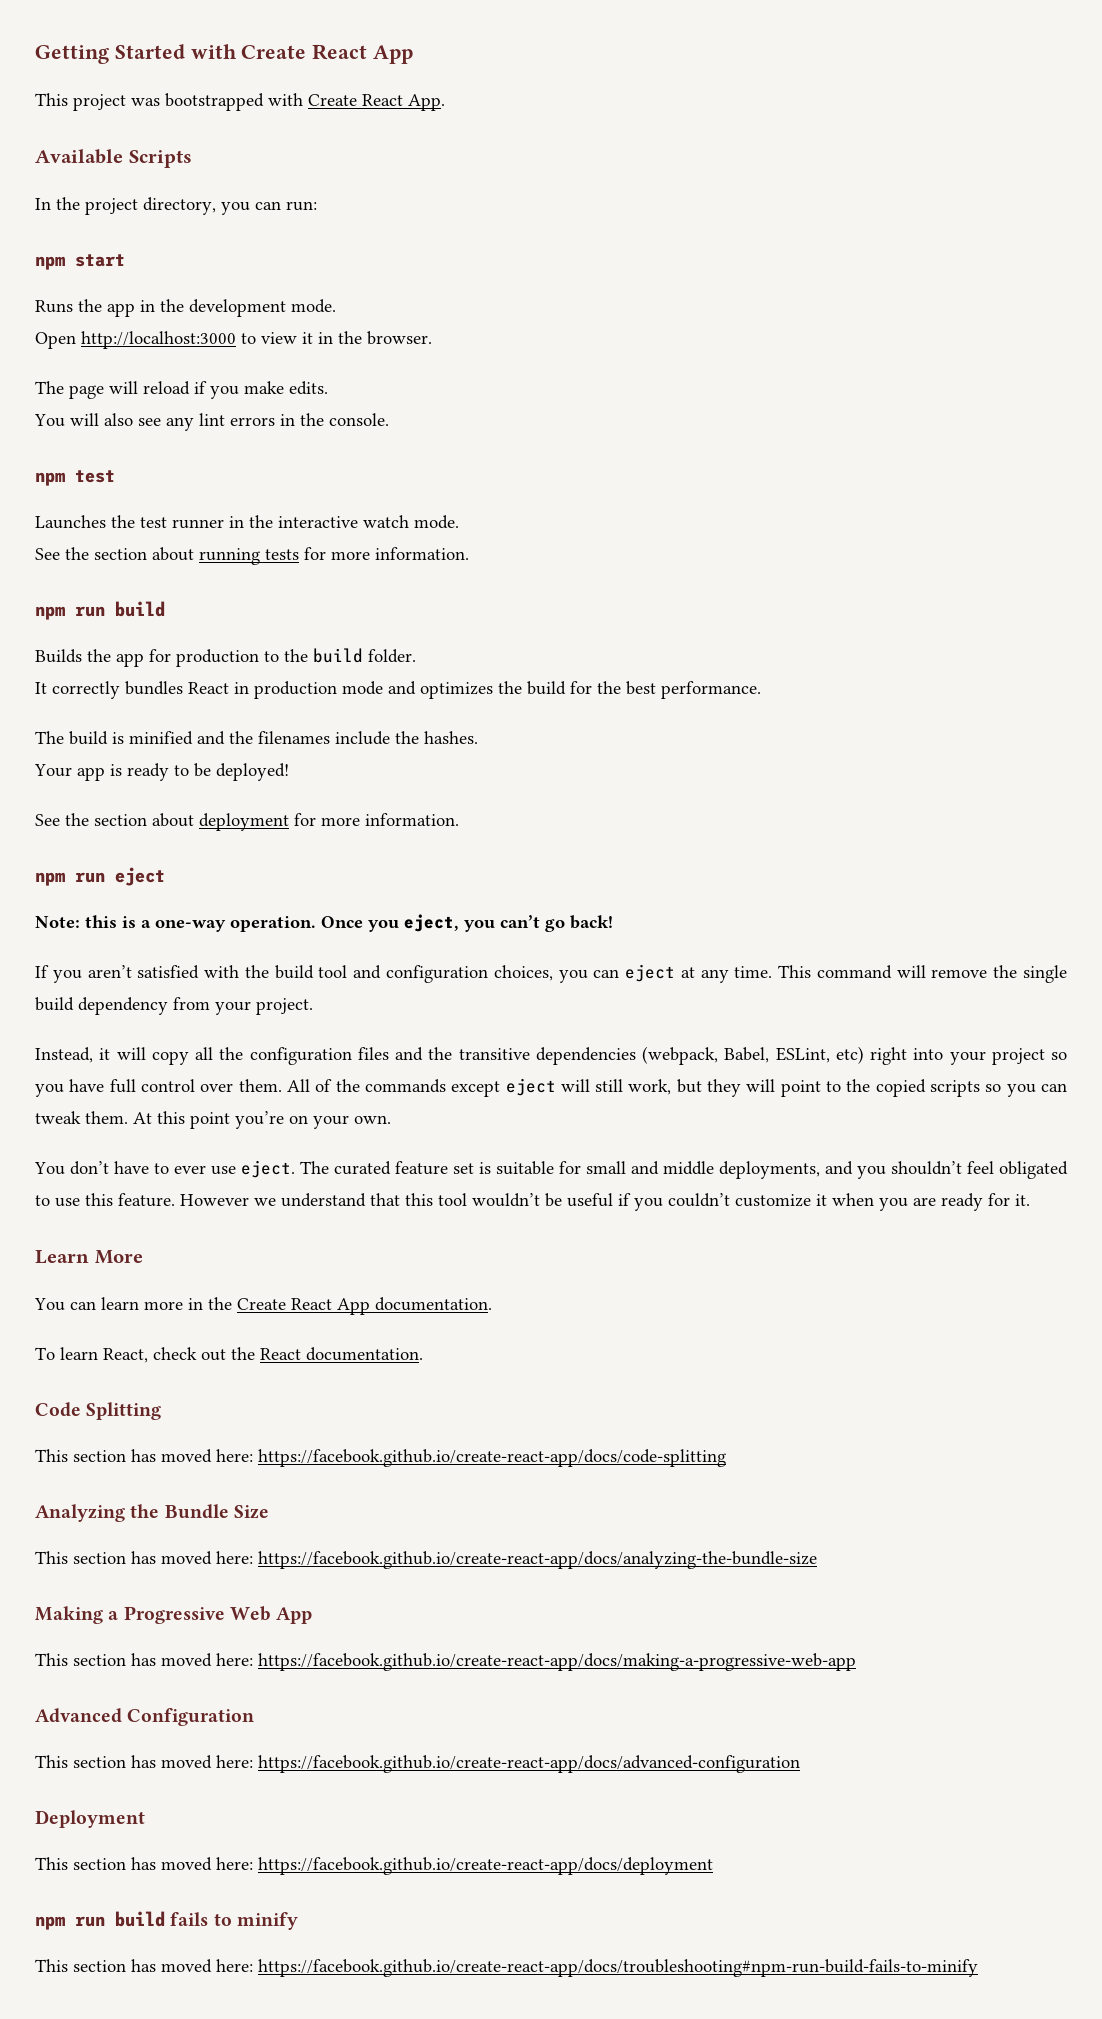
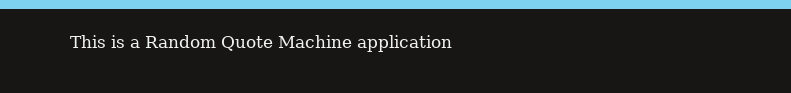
- Getting Started with Create React App
- This project was bootstrapped with Create React App.
- Available Scripts
- In the project directory, you can run:
- npm start
- Runs the app in the development mode.
- Open http://localhost:3000 to view it in the browser.
- The page will reload if you make edits.
- You will also see any lint errors in the console.
- npm test
- Launches the test runner in the interactive watch mode.
- See the section about running tests for more information.
- npm run build
- Builds the app for production to the build folder.
- It correctly bundles React in production mode and optimizes the build for the best performance.
- The build is minified and the filenames include the hashes.
- Your app is ready to be deployed!
- See the section about deployment for more information.
- npm run eject
- Note: this is a one-way operation. Once you eject, you can’t go back!
- If you aren’t satisfied with the build tool and configuration choices, you can eject at any time. This command will remove the single build dependency from your project.
- Instead, it will copy all the configuration files and the transitive dependencies (webpack, Babel, ESLint, etc) right into your project so you have full control over them. All of the commands except eject will still work, but they will point to the copied scripts so you can tweak them. At this point you’re on your own.
- You don’t have to ever use eject. The curated feature set is suitable for small and middle deployments, and you shouldn’t feel obligated to use this feature. However we understand that this tool wouldn’t be useful if you couldn’t customize it when you are ready for it.
- Learn More
- You can learn more in the Create React App documentation.
- To learn React, check out the React documentation.
- Code Splitting
- This section has moved here: https://facebook.github.io/create-react-app/docs/code-splitting
- Analyzing the Bundle Size
- This section has moved here: https://facebook.github.io/create-react-app/docs/analyzing-the-bundle-size
- Making a Progressive Web App
- This section has moved here: https://facebook.github.io/create-react-app/docs/making-a-progressive-web-app
- Advanced Configuration
- This section has moved here: https://facebook.github.io/create-react-app/docs/advanced-configuration
- Deployment
- This section has moved here: https://facebook.github.io/create-react-app/docs/deployment
- npm run build fails to minify
- This section has moved here: https://facebook.github.io/create-react-app/docs/troubleshooting#npm-run-build-fails-to-minify
+ This is a Random Quote Machine application

